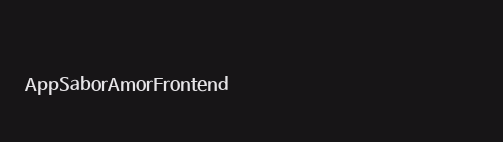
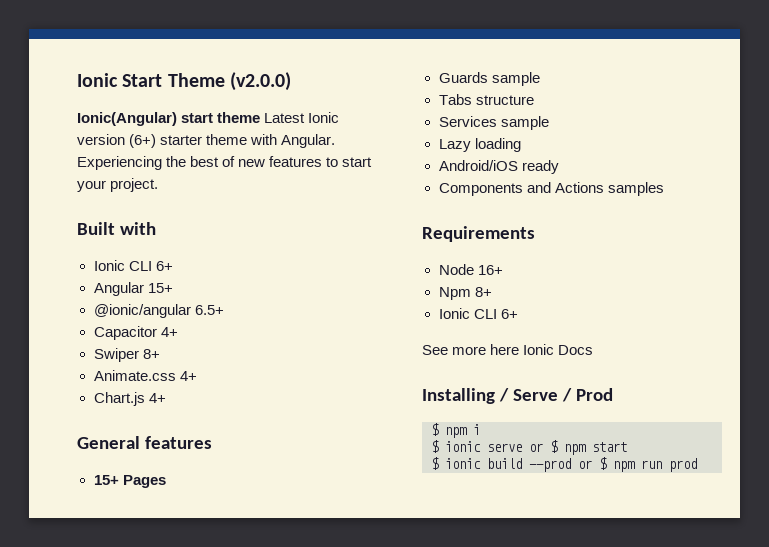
- AppSaborAmorFrontend
+ Ionic Start Theme (v2.0.0)
+ Ionic(Angular) start theme Latest Ionic version (6+) starter theme with Angular. Experiencing the best of new features to start your project.
+ Built with
+ Ionic CLI 6+
+ Angular 15+
+ @ionic/angular 6.5+
+ Capacitor 4+
+ Swiper 8+
+ Animate.css 4+
+ Chart.js 4+
+ General features
+ 15+ Pages
+ Guards sample
+ Tabs structure
+ Services sample
+ Lazy loading
+ Android/iOS ready
+ Components and Actions samples
+ Requirements
+ Node 16+
+ Npm 8+
+ Ionic CLI 6+
+ See more here Ionic Docs
+ Installing / Serve / Prod
+ $ npm i
+ $ ionic serve or $ npm start
+ $ ionic build --prod or $ npm run prod

